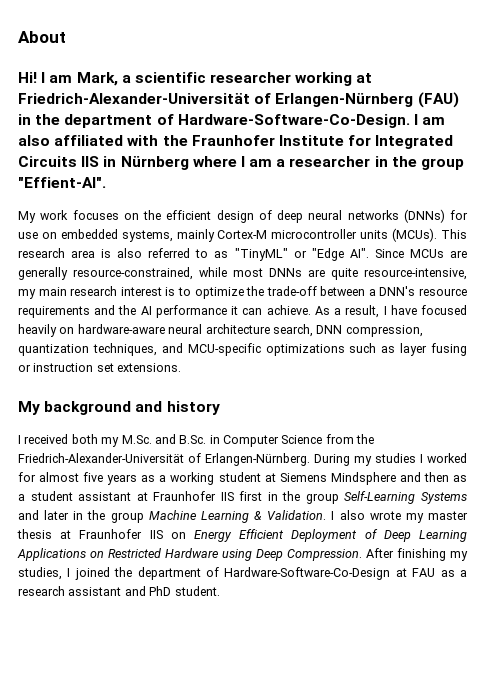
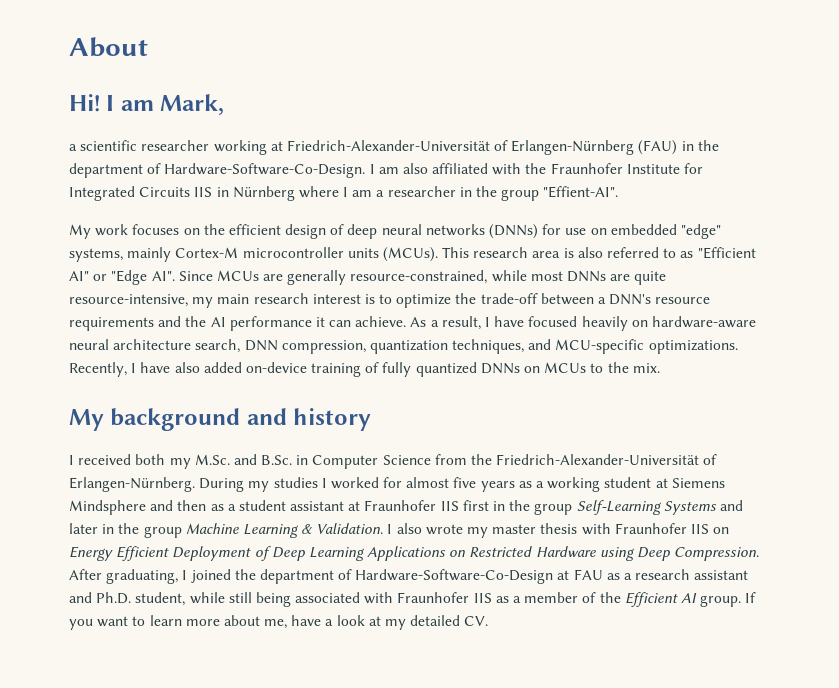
- I am Mark, a scientific researcher working at Friedrich-Alexander-Universität of Erlangen-Nürnberg (FAU) in the department of Hardware-Software-Co-Design.
+ I am Mark,
+ a scientific researcher working at Friedrich-Alexander-Universität of Erlangen-Nürnberg (FAU) in the department of Hardware-Software-Co-Design.
- My work focuses on the efficient design of deep neural networks (DNNs) for use on embedded systems, mainly Cortex-M microcontroller units (MCUs).
+ My work focuses on the efficient design of deep neural networks (DNNs) for use on embedded "edge" systems, mainly Cortex-M microcontroller units (MCUs).
- This research area is also referred to as "TinyML" or "Edge AI". Since MCUs are generally resource-constrained, while most DNNs are quite resource-intensive, my main research interest is to optimize the trade-off between a DNN's resource requirements and the AI performance it can achieve.
+ This research area is also referred to as "Efficient AI" or "Edge AI". Since MCUs are generally resource-constrained, while most DNNs are quite resource-intensive, my main research interest is to optimize the trade-off between a DNN's resource requirements and the AI performance it can achieve.
- As a result, I have focused heavily on hardware-aware neural architecture search, DNN compression, quantization techniques, and MCU-specific optimizations such as layer fusing or instruction set extensions.
+ As a result, I have focused heavily on hardware-aware neural architecture search, DNN compression, quantization techniques, and MCU-specific optimizations. Recently, I have also added on-device training of fully quantized DNNs on MCUs to the mix.
- I also wrote my master thesis at Fraunhofer IIS on Energy Efficient Deployment of Deep Learning Applications on Restricted Hardware using Deep Compression.
+ I also wrote my master thesis with Fraunhofer IIS on Energy Efficient Deployment of Deep Learning Applications on Restricted Hardware using Deep Compression.
- After finishing my studies, I joined the department of Hardware-Software-Co-Design at FAU as a research assistant and PhD student.
+ After graduating, I joined the department of Hardware-Software-Co-Design at FAU as a research assistant and Ph.D. student, while still being associated with Fraunhofer IIS as a member of the Efficient AI group. If you want to learn more about me, have a look at my detailed CV.

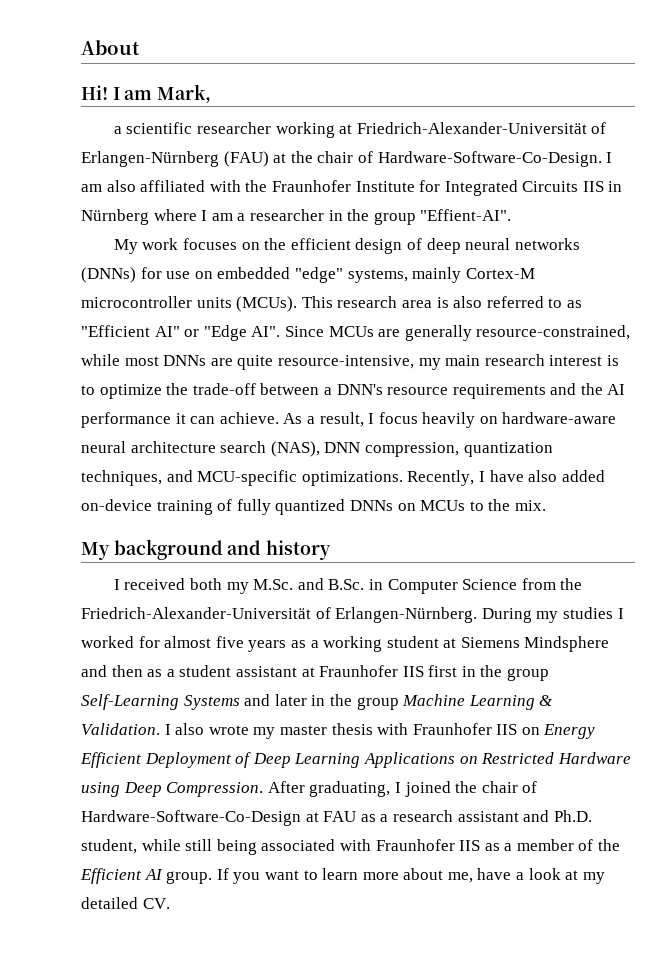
- a scientific researcher working at Friedrich-Alexander-Universität of Erlangen-Nürnberg (FAU) in the department of Hardware-Software-Co-Design.
+ a scientific researcher working at Friedrich-Alexander-Universität of Erlangen-Nürnberg (FAU) at the chair of Hardware-Software-Co-Design.
- As a result, I have focused heavily on hardware-aware neural architecture search, DNN compression, quantization techniques, and MCU-specific optimizations.
+ As a result, I focus heavily on hardware-aware neural architecture search (NAS), DNN compression, quantization techniques, and MCU-specific optimizations.
- After graduating, I joined the department of Hardware-Software-Co-Design at FAU as a research assistant and Ph.D. student, while still being associated with Fraunhofer IIS as a member of the Efficient AI group.
+ After graduating, I joined the chair of Hardware-Software-Co-Design at FAU as a research assistant and Ph.D. student, while still being associated with Fraunhofer IIS as a member of the Efficient AI group.

